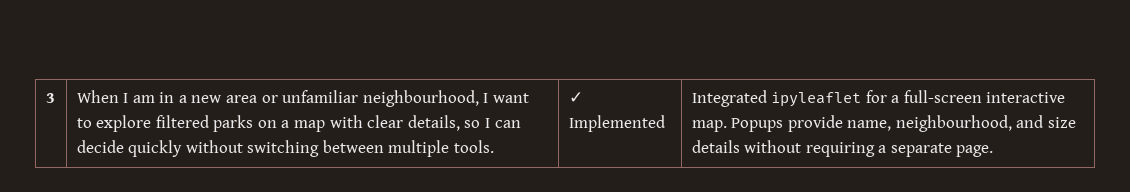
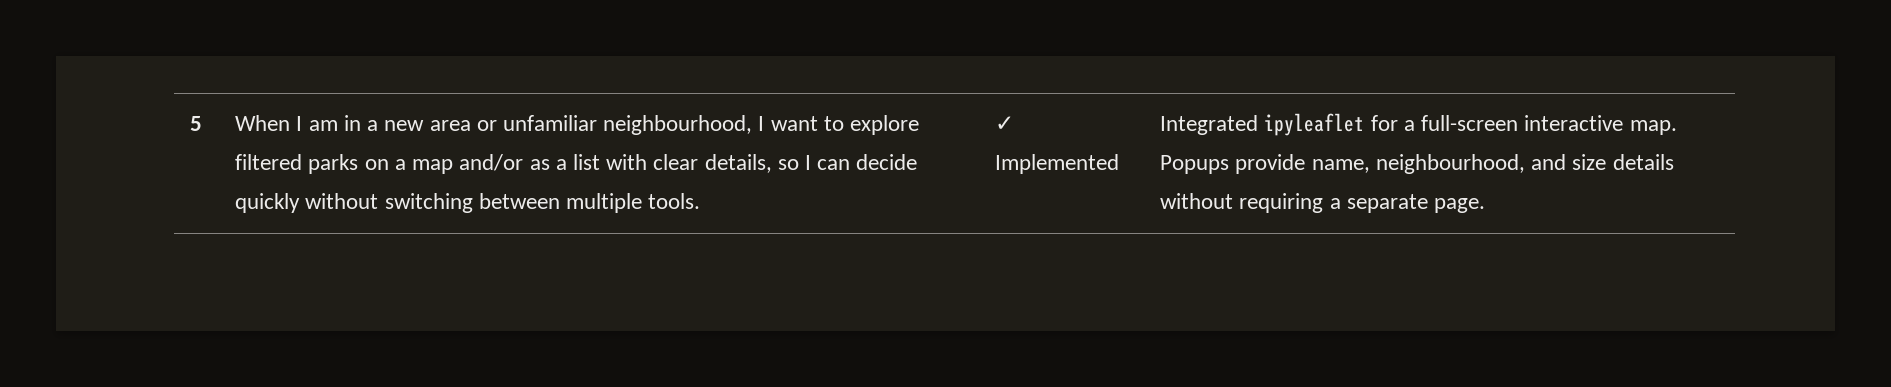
- 3
+ 5
- When I am in a new area or unfamiliar neighbourhood, I want to explore filtered parks on a map with clear details, so I can decide quickly without switching between multiple tools.
+ When I am in a new area or unfamiliar neighbourhood, I want to explore filtered parks on a map and/or as a list with clear details, so I can decide quickly without switching between multiple tools.

